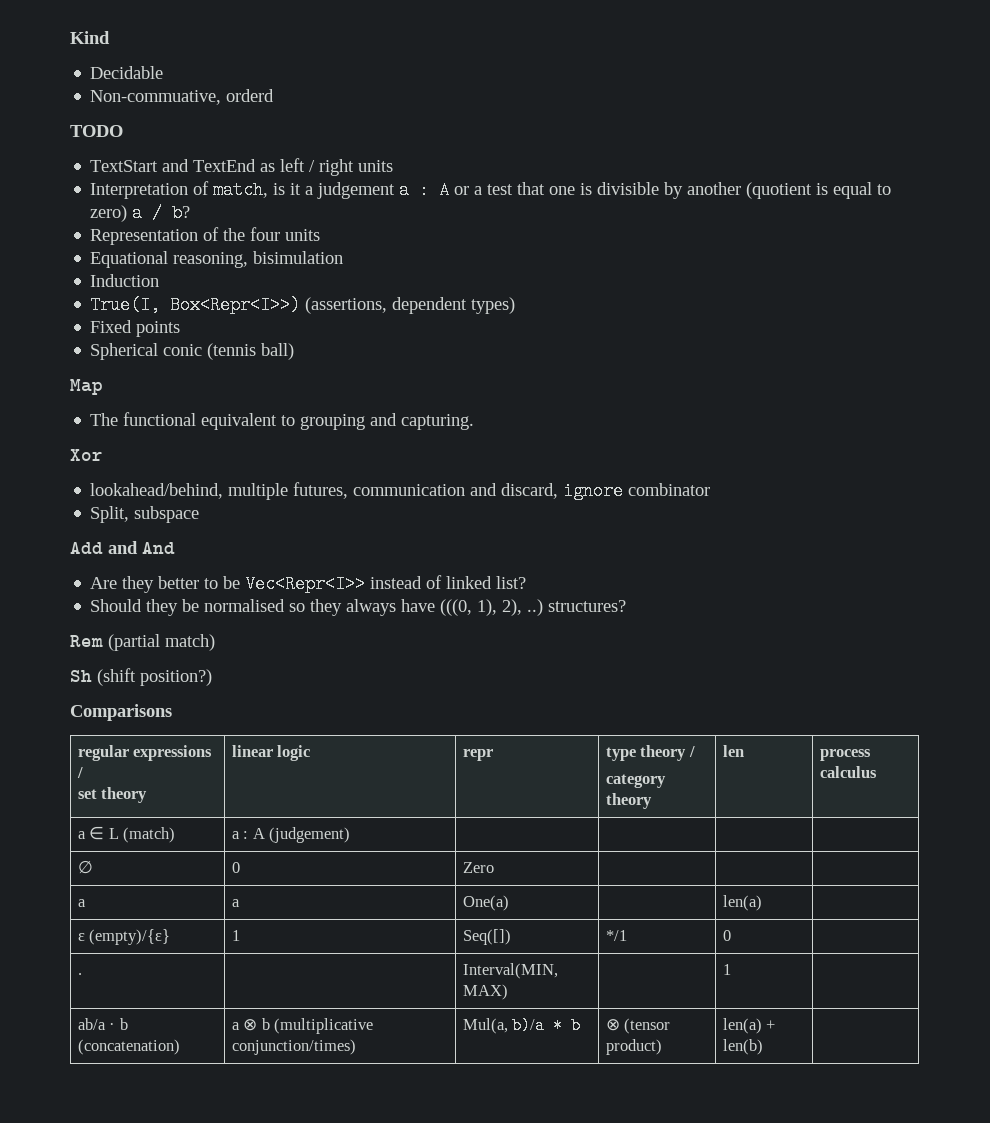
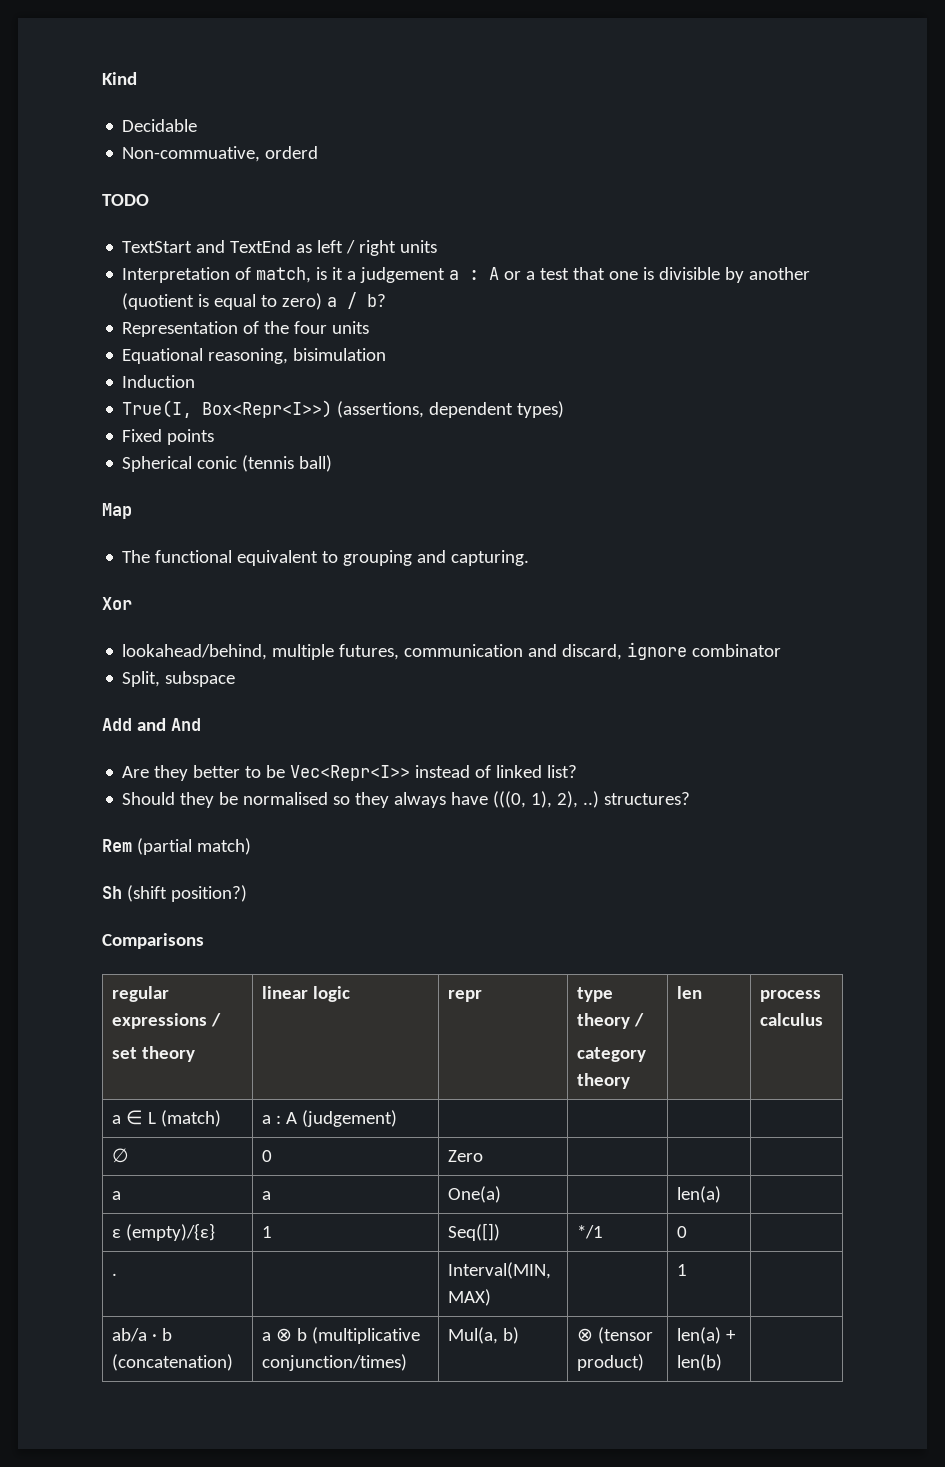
- ab/a · b (concatenation) | a ⊗ b (multiplicative conjunction/times) | Mul(a, b)/a * b | ⊗ (tensor product) | len(a) + len(b) |
+ ab/a · b (concatenation) | a ⊗ b (multiplicative conjunction/times) | Mul(a, b) | ⊗ (tensor product) | len(a) + len(b) |

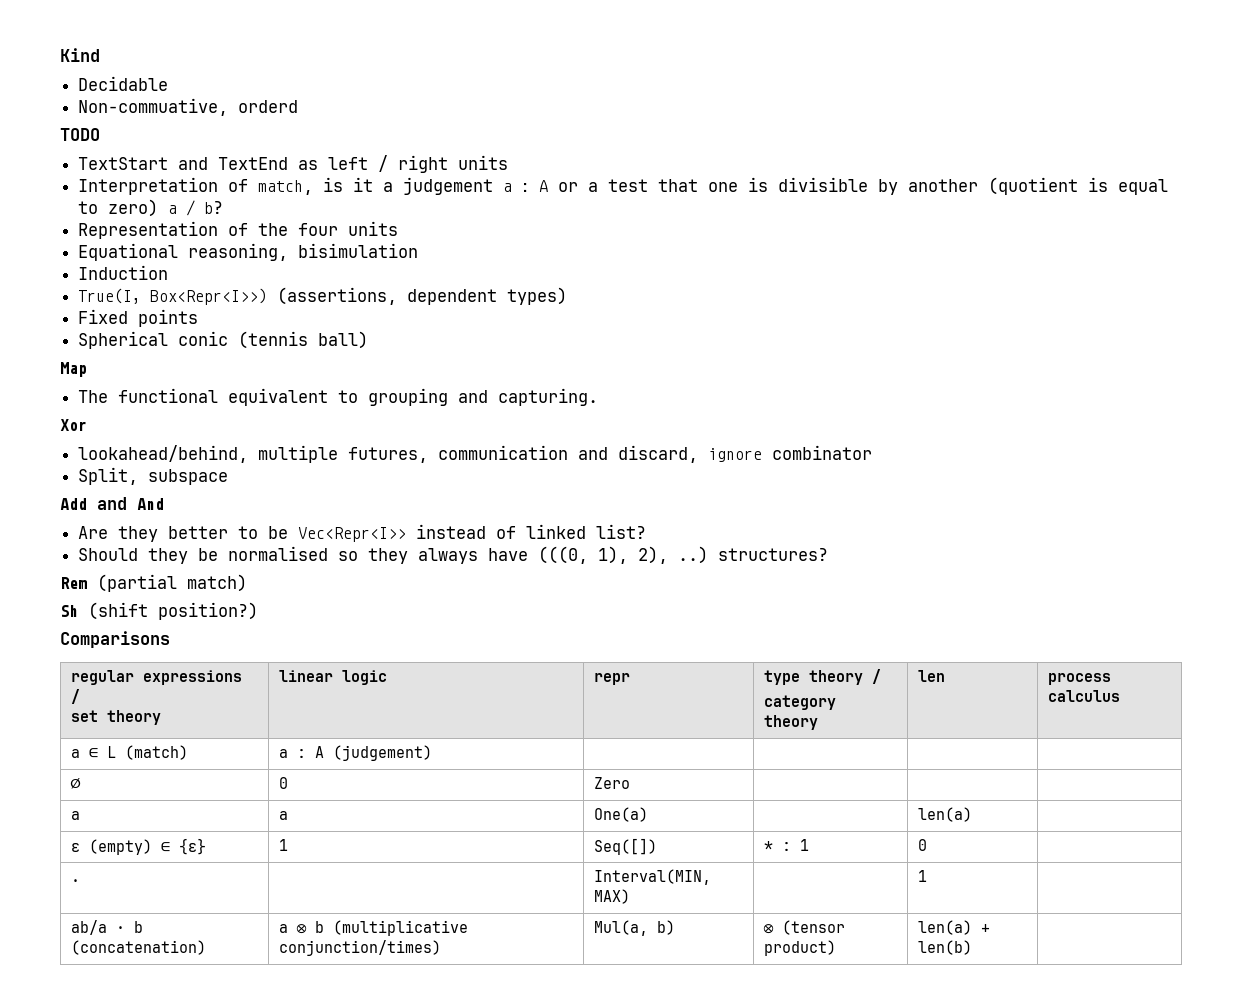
- ε (empty)/{ε} | 1 | Seq([]) | */1 | 0 |
+ ε (empty) ∈ {ε} | 1 | Seq([]) | * : 1 | 0 |

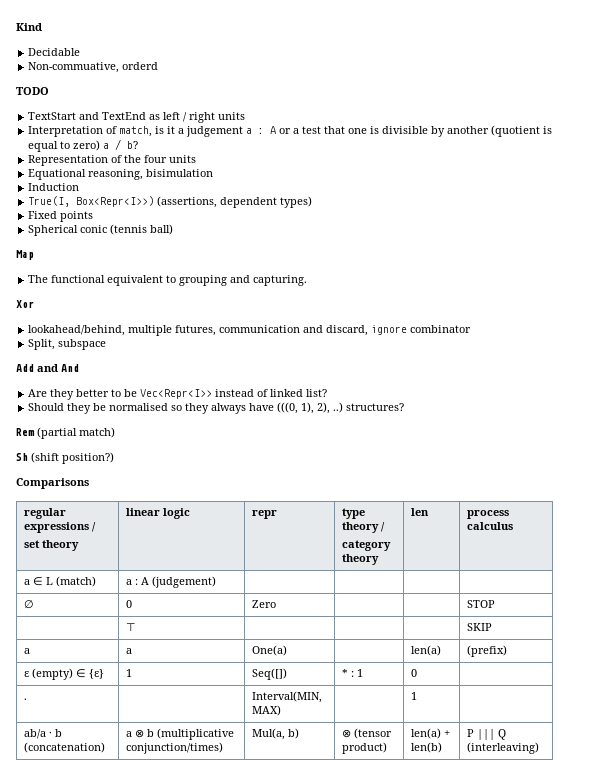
- ∅ | 0 | Zero | | |
+ ∅ | 0 | Zero | | | STOP
+ | ⊤ | | | | SKIP
- a | a | One(a) | | len(a) |
+ a | a | One(a) | | len(a) | (prefix)
- ab/a · b (concatenation) | a ⊗ b (multiplicative conjunction/times) | Mul(a, b) | ⊗ (tensor product) | len(a) + len(b) |
+ ab/a · b (concatenation) | a ⊗ b (multiplicative conjunction/times) | Mul(a, b) | ⊗ (tensor product) | len(a) + len(b) | P ||| Q (interleaving)

